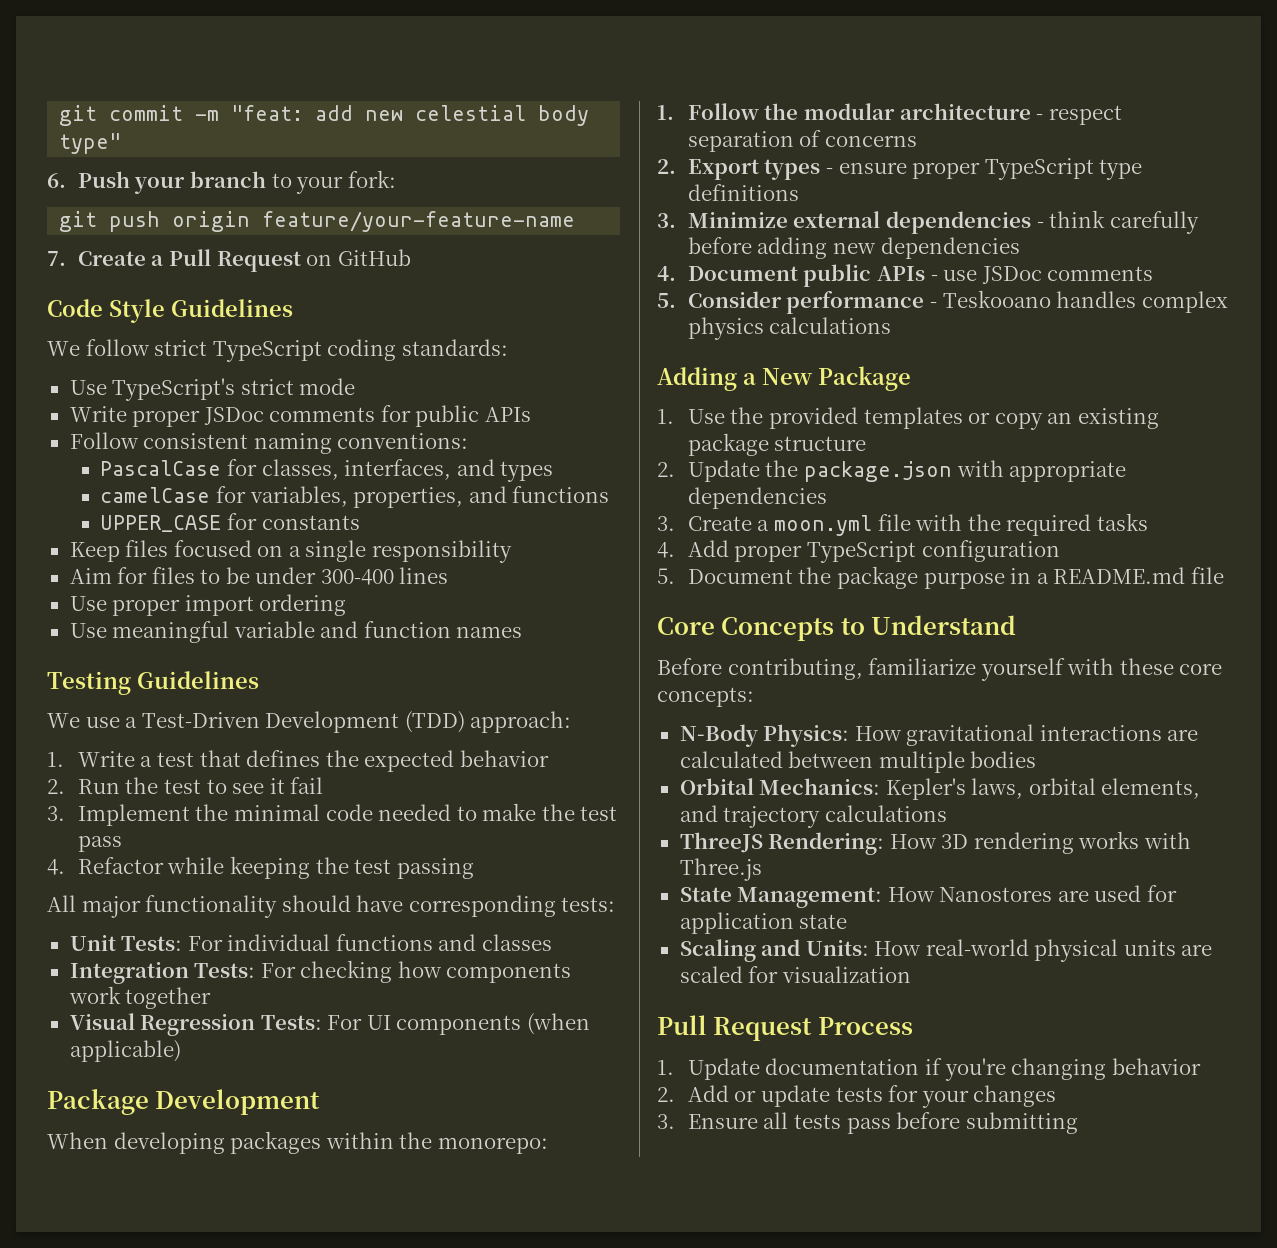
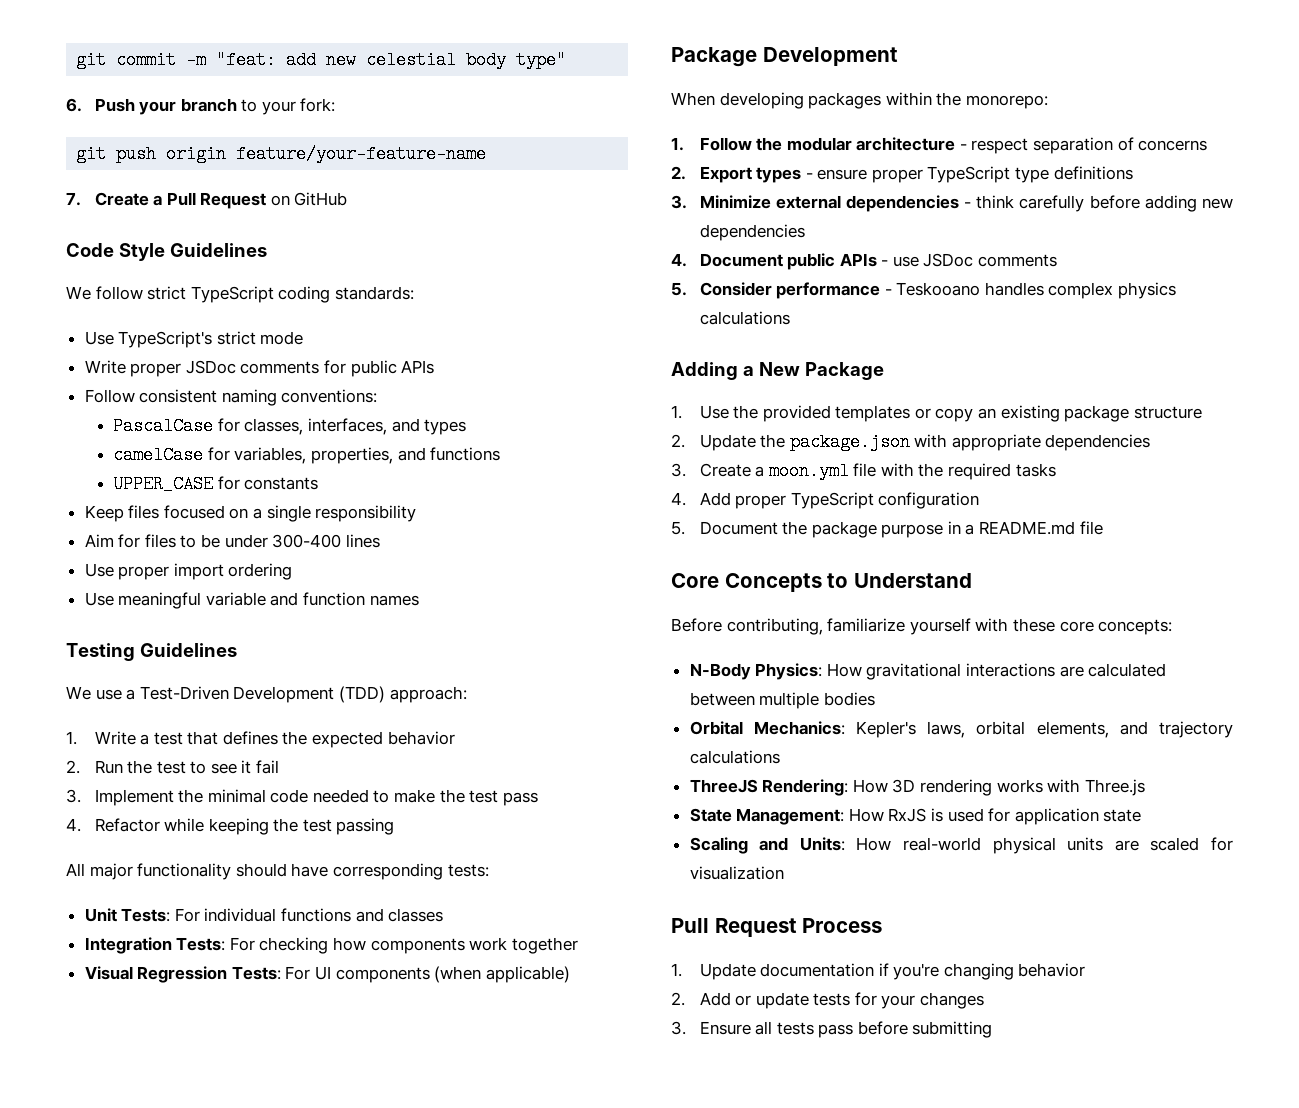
- State Management: How Nanostores are used for application state
+ State Management: How RxJS is used for application state

